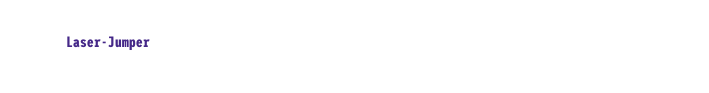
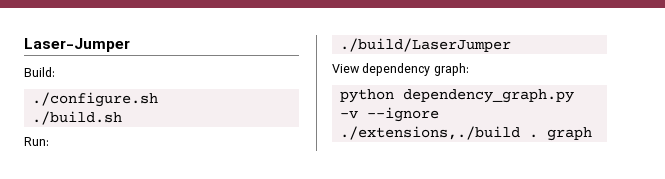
+ Build:
+ ./configure.sh
+ ./build.sh
+ Run:
+ ./build/LaserJumper
+ View dependency graph:
+ python dependency_graph.py -v --ignore ./extensions,./build . graph

